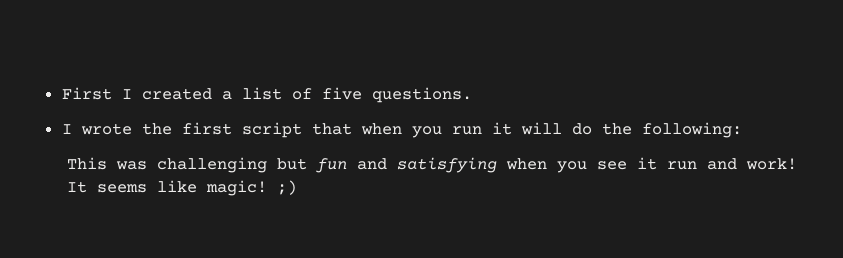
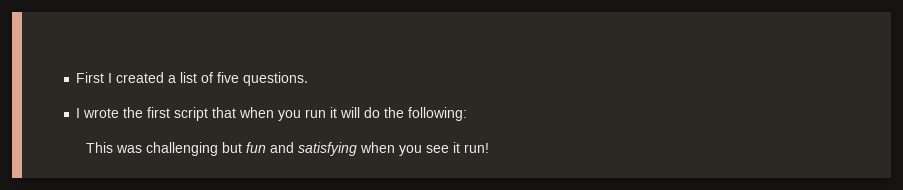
- This was challenging but fun and satisfying when you see it run and work! It seems like magic! ;)
+ This was challenging but fun and satisfying when you see it run!

